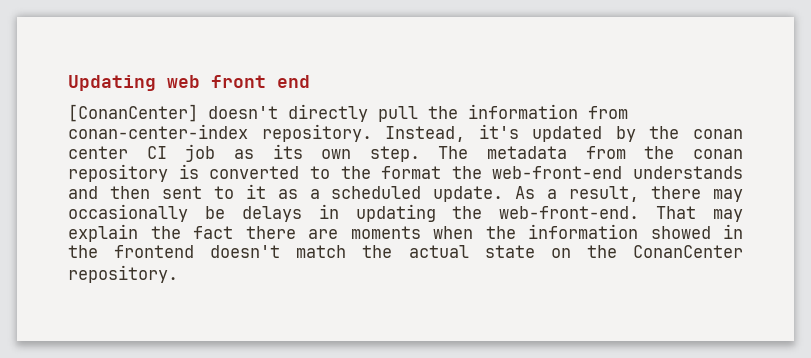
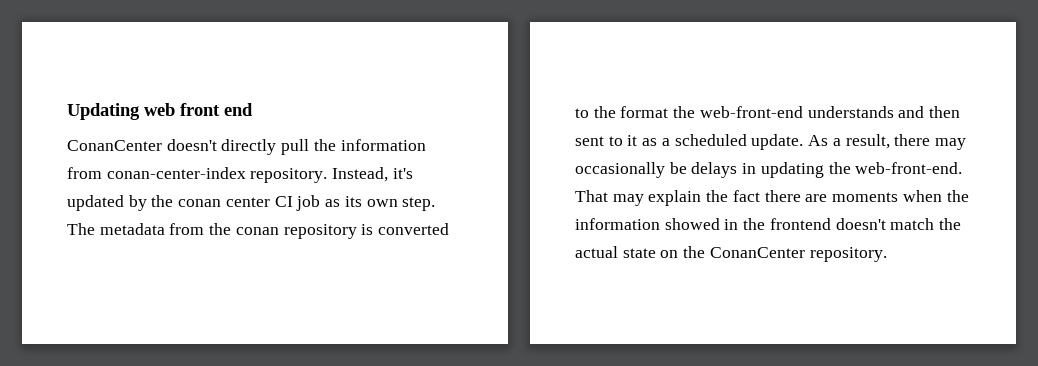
- [ConanCenter] doesn't directly pull the information from conan-center-index repository.
+ ConanCenter doesn't directly pull the information from conan-center-index repository.

